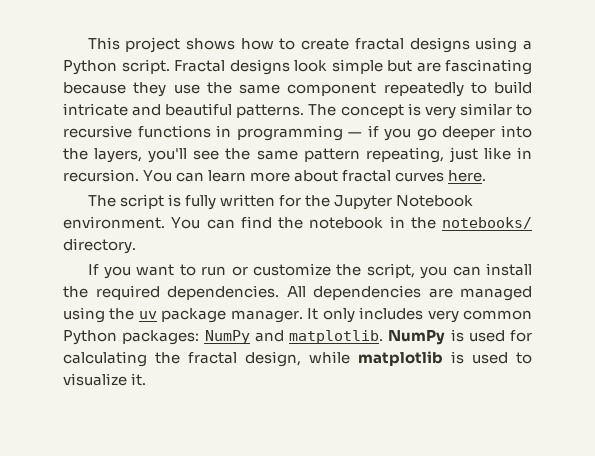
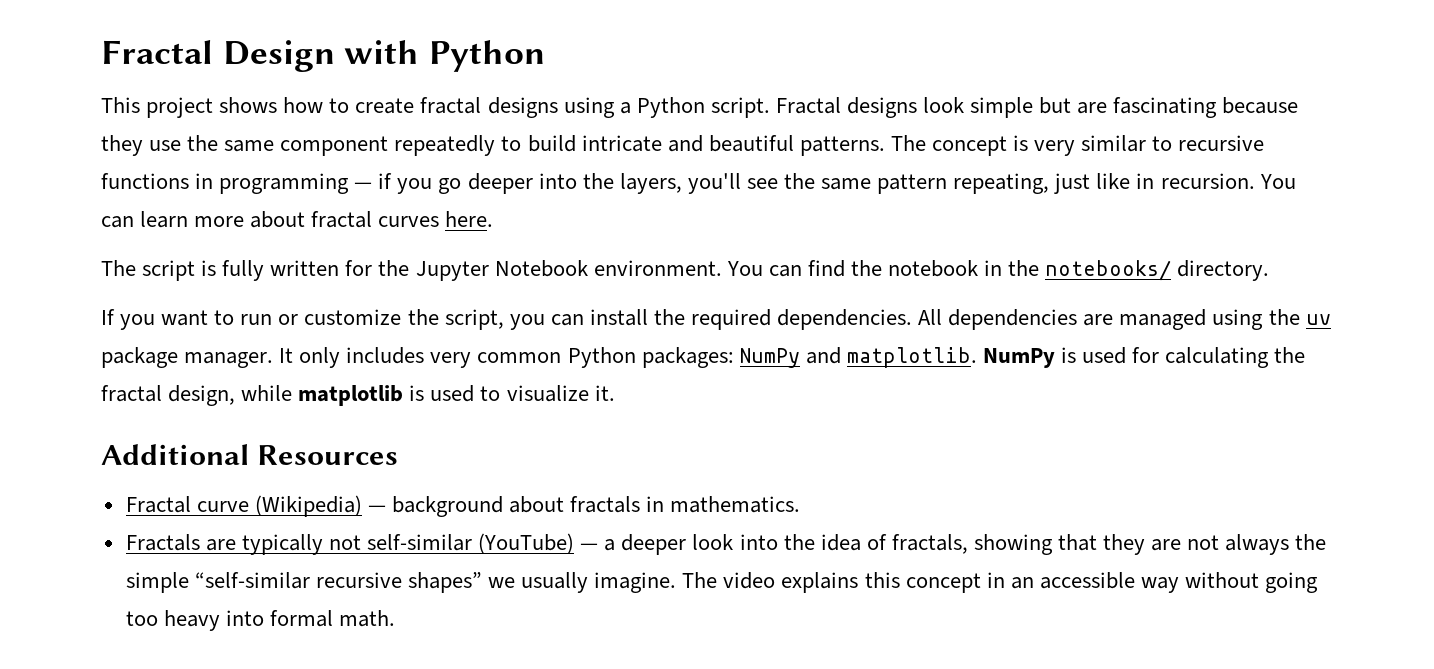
+ Fractal Design with Python
+ Additional Resources
+ Fractal curve (Wikipedia) — background about fractals in mathematics.
+ Fractals are typically not self-similar (YouTube) — a deeper look into the idea of fractals, showing that they are not always the simple “self-similar recursive shapes” we usually imagine. The video explains this concept in an accessible way without going too heavy into formal math.

